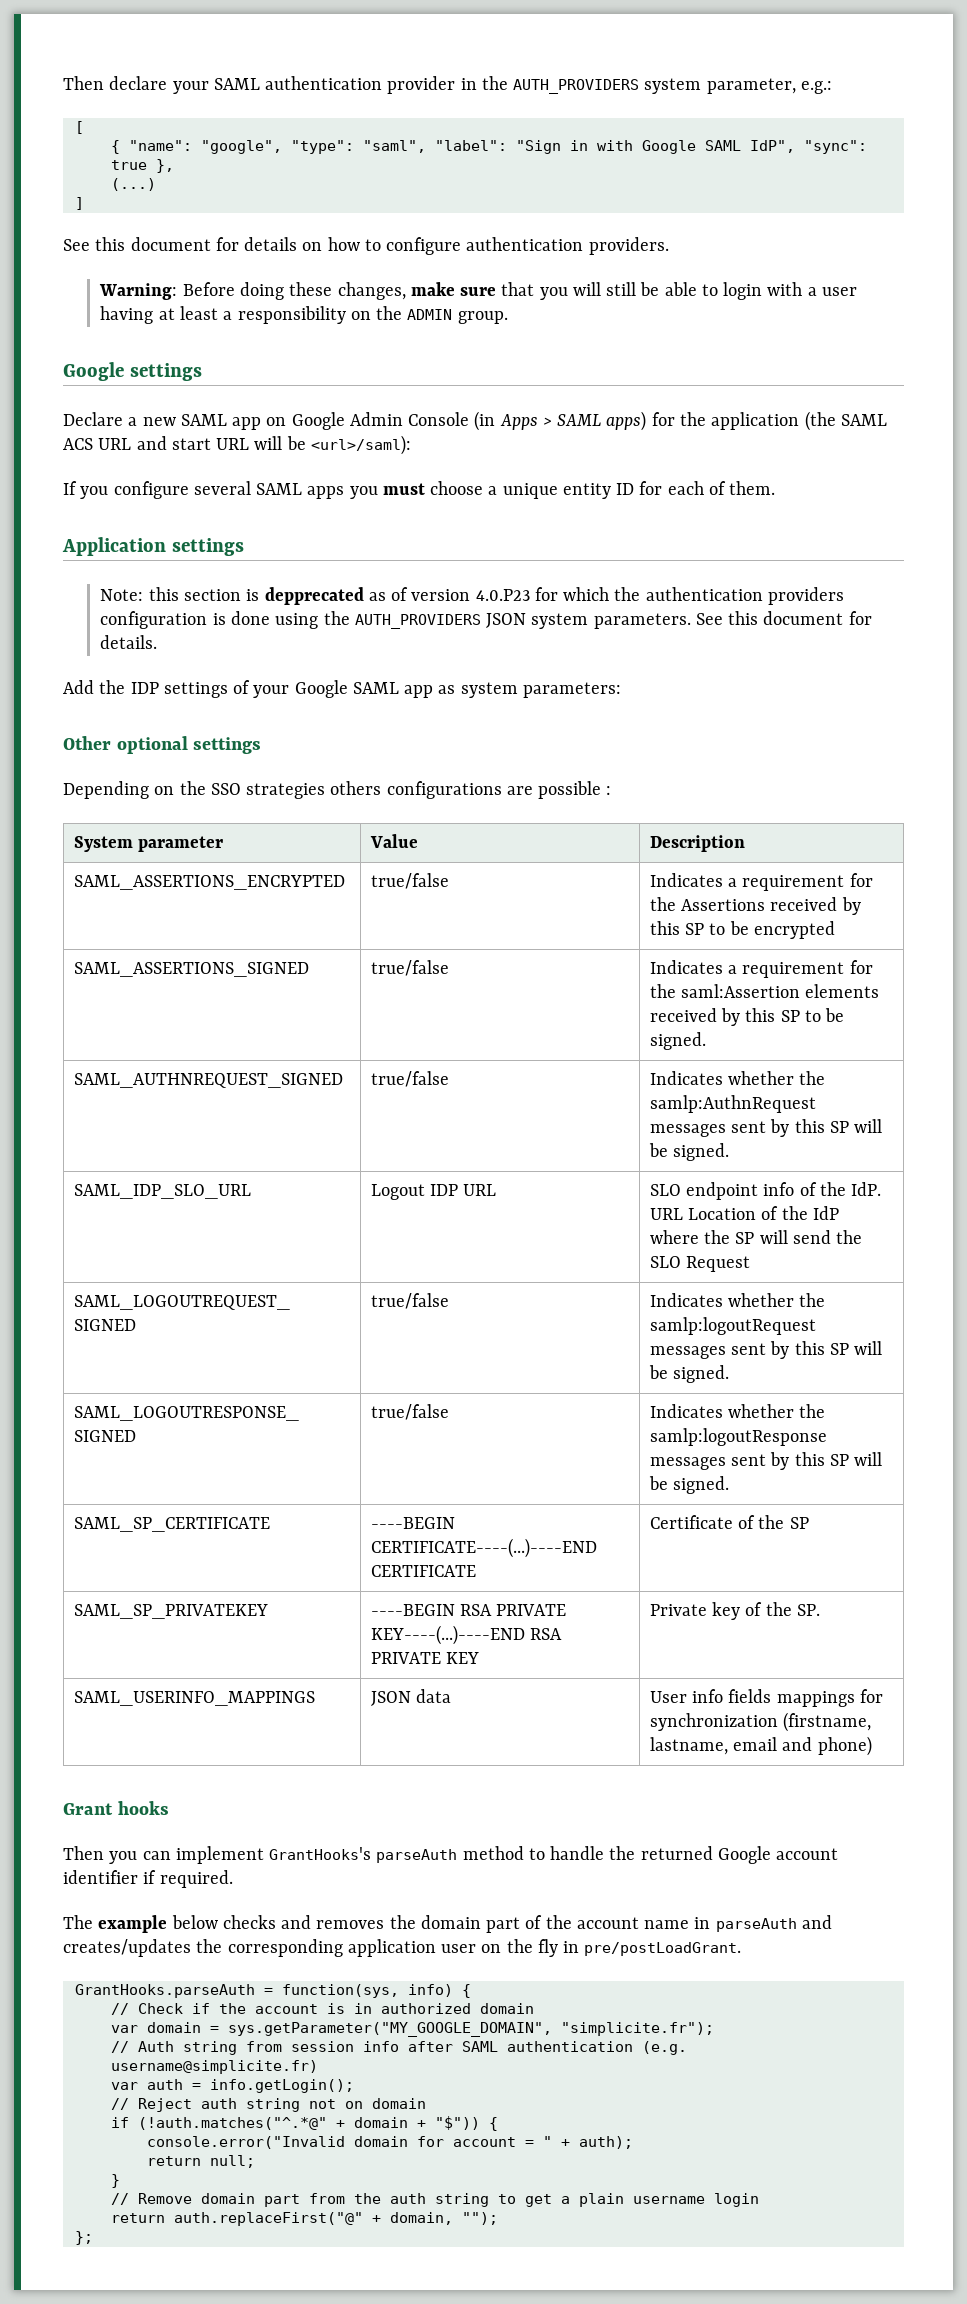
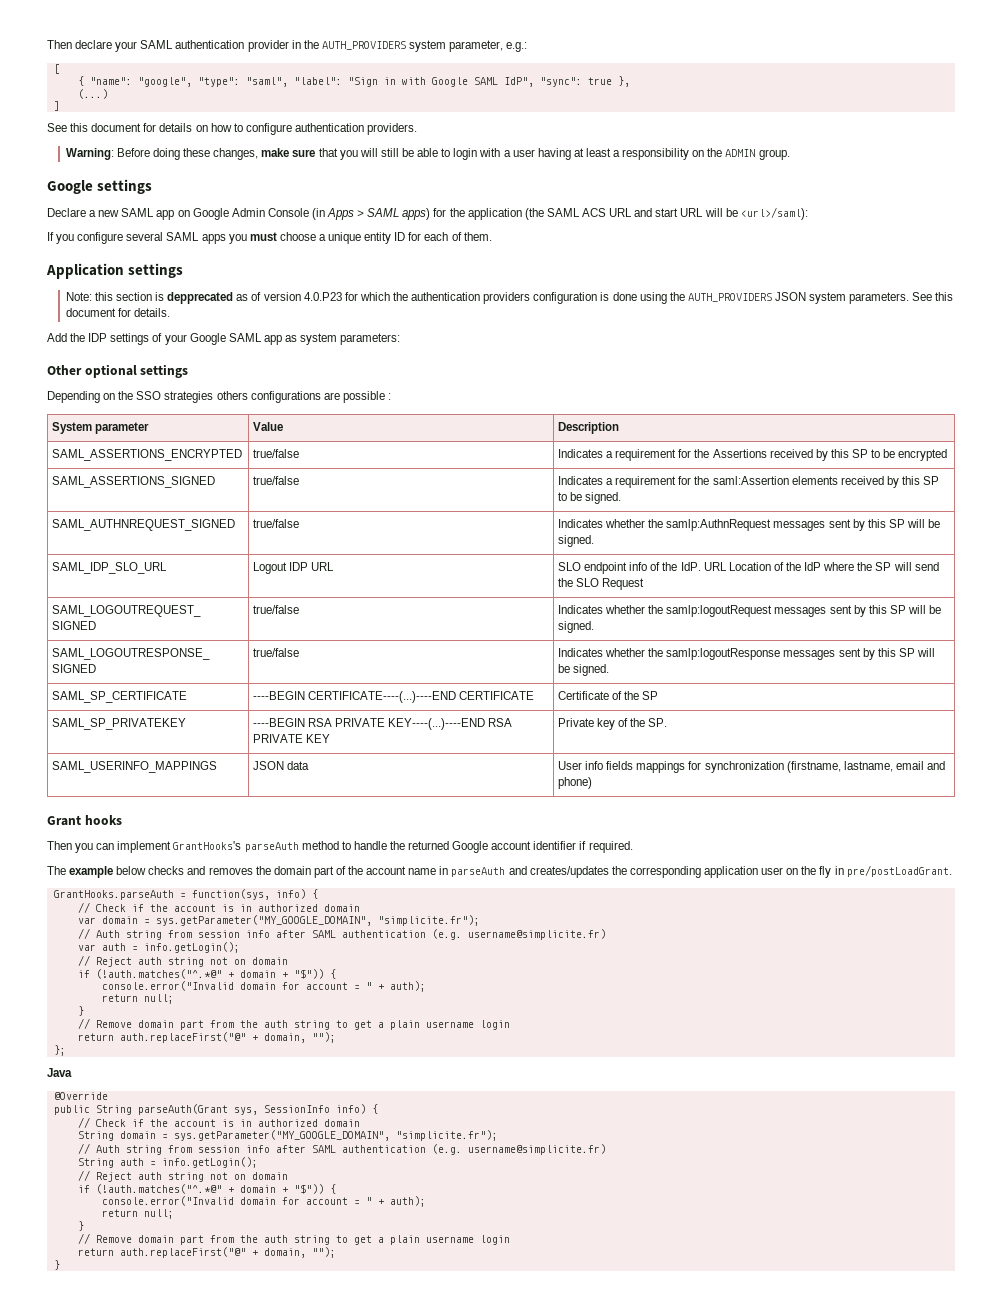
+ Java
+ @Override
+ public String parseAuth(Grant sys, SessionInfo info) {
+ // Check if the account is in authorized domain
+ String domain = sys.getParameter("MY_GOOGLE_DOMAIN", "simplicite.fr");
+ // Auth string from session info after SAML authentication (e.g. username@simplicite.fr)
+ String auth = info.getLogin();
+ // Reject auth string not on domain
+ if (!auth.matches("^.*@" + domain + "$")) {
+ console.error("Invalid domain for account = " + auth);
+ return null;
+ }
+ // Remove domain part from the auth string to get a plain username login
+ return auth.replaceFirst("@" + domain, "");
+ }

